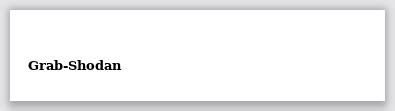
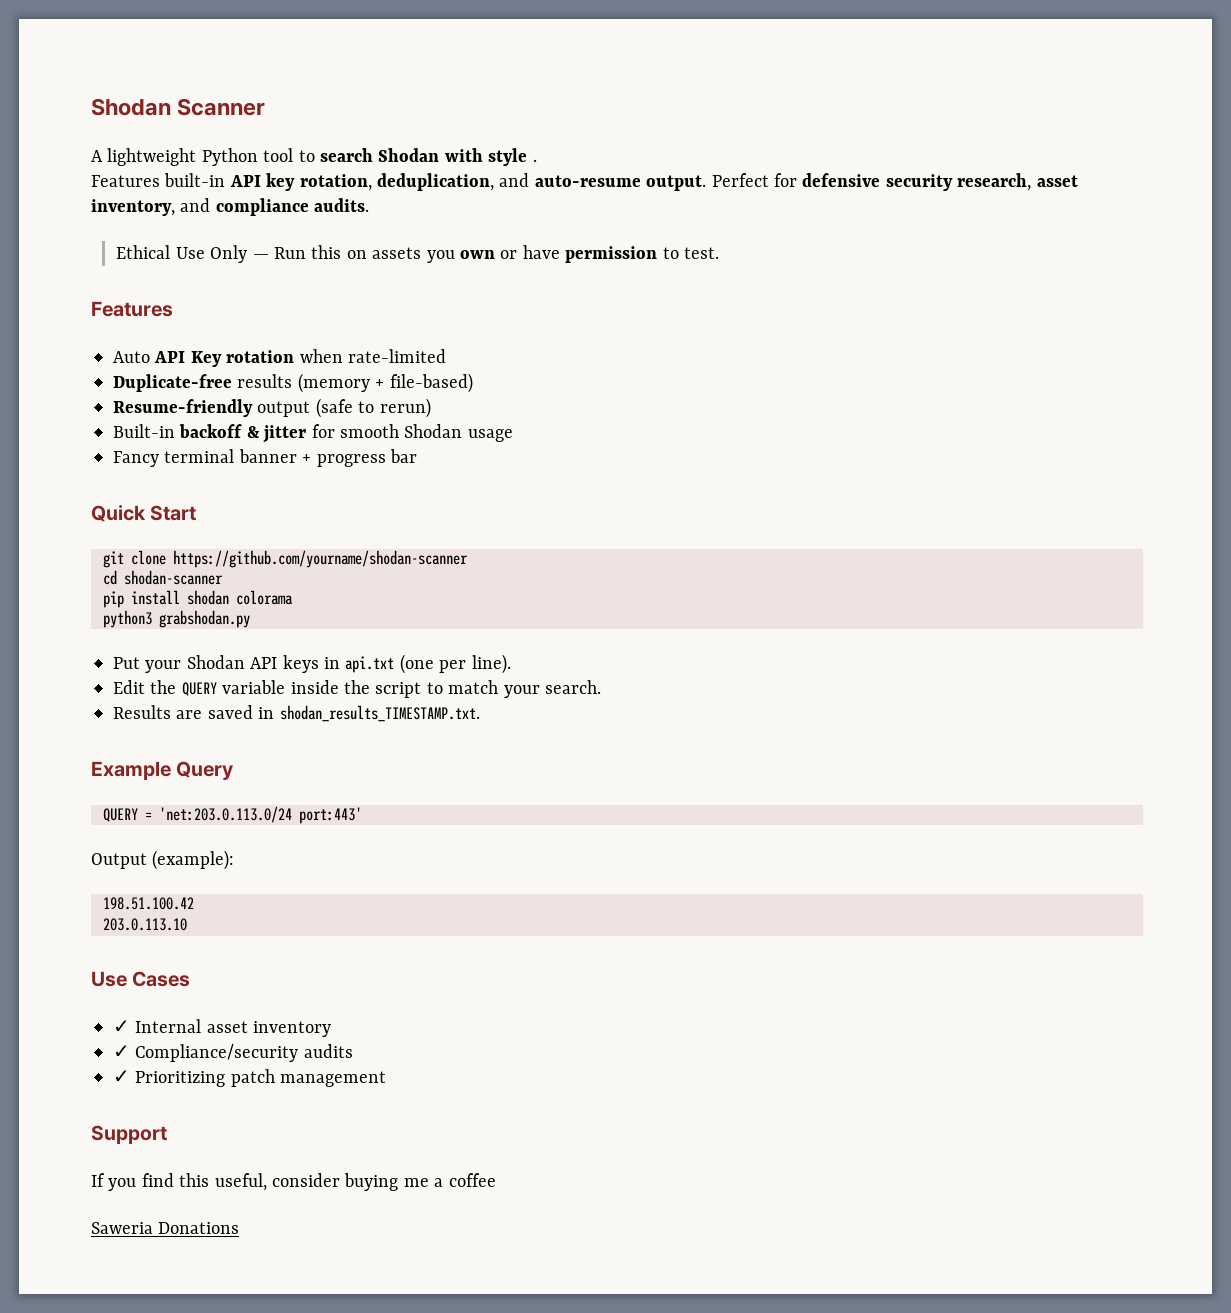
- Grab-Shodan
+ Shodan Scanner
+ A lightweight Python tool to search Shodan with style .
+ Features built-in API key rotation, deduplication, and auto-resume output. Perfect for defensive security research, asset inventory, and compliance audits.
+ Ethical Use Only — Run this on assets you own or have permission to test.
+ Features
+ Auto API Key rotation when rate-limited
+ Duplicate-free results (memory + file-based)
+ Resume-friendly output (safe to rerun)
+ Built-in backoff & jitter for smooth Shodan usage
+ Fancy terminal banner + progress bar
+ Quick Start
+ git clone https://github.com/yourname/shodan-scanner
+ cd shodan-scanner
+ pip install shodan colorama
+ python3 grabshodan.py
+ Put your Shodan API keys in api.txt (one per line).
+ Edit the QUERY variable inside the script to match your search.
+ Results are saved in shodan_results_TIMESTAMP.txt.
+ Example Query
+ QUERY = 'net:203.0.113.0/24 port:443'
+ Output (example):
+ 198.51.100.42
+ 203.0.113.10
+ Use Cases
+ ✓ Internal asset inventory
+ ✓ Compliance/security audits
+ ✓ Prioritizing patch management
+ Support
+ If you find this useful, consider buying me a coffee
+ Saweria Donations

